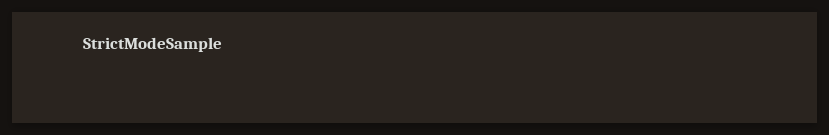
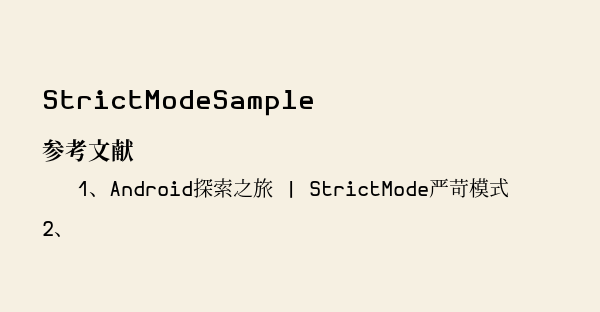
+ 参考文献
+ 1、Android探索之旅 | StrictMode严苛模式
+ 2、

